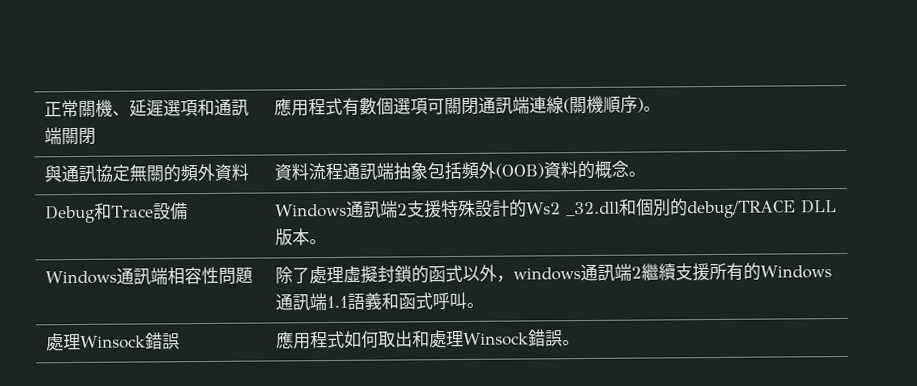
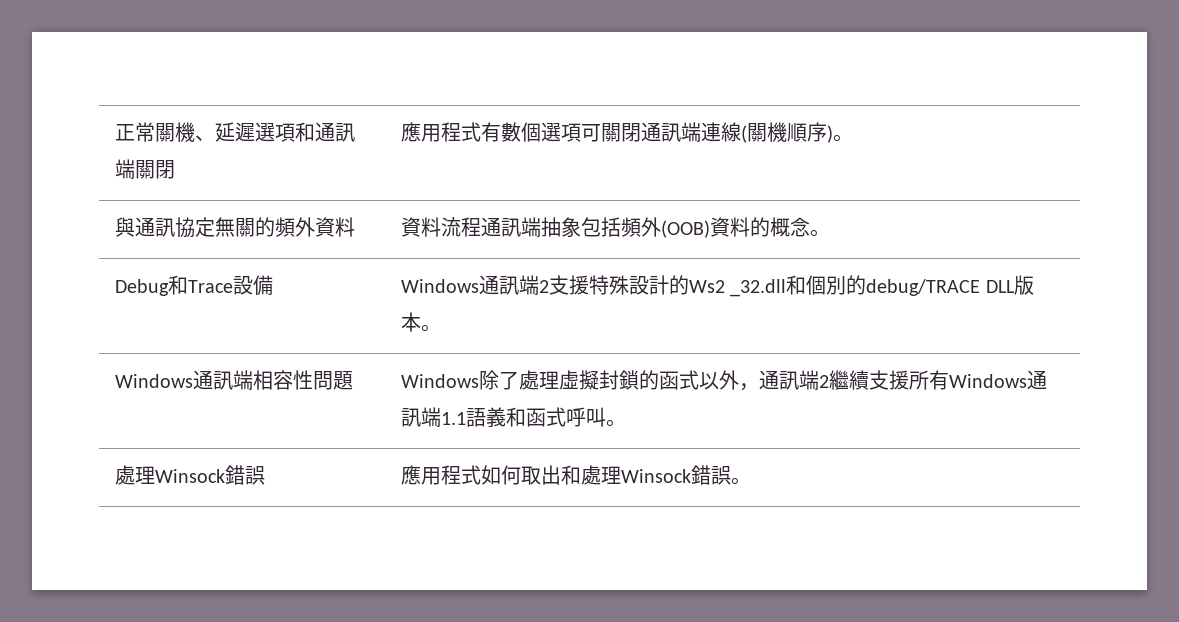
- Windows通訊端相容性問題 | 除了處理虛擬封鎖的函式以外，windows通訊端2繼續支援所有的Windows通訊端1.1語義和函式呼叫。
+ Windows通訊端相容性問題 | Windows除了處理虛擬封鎖的函式以外，通訊端2繼續支援所有Windows通訊端1.1語義和函式呼叫。

